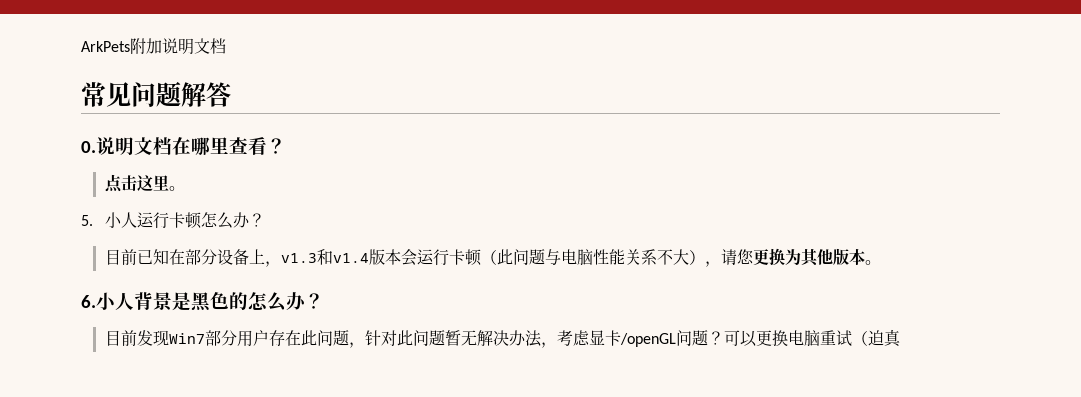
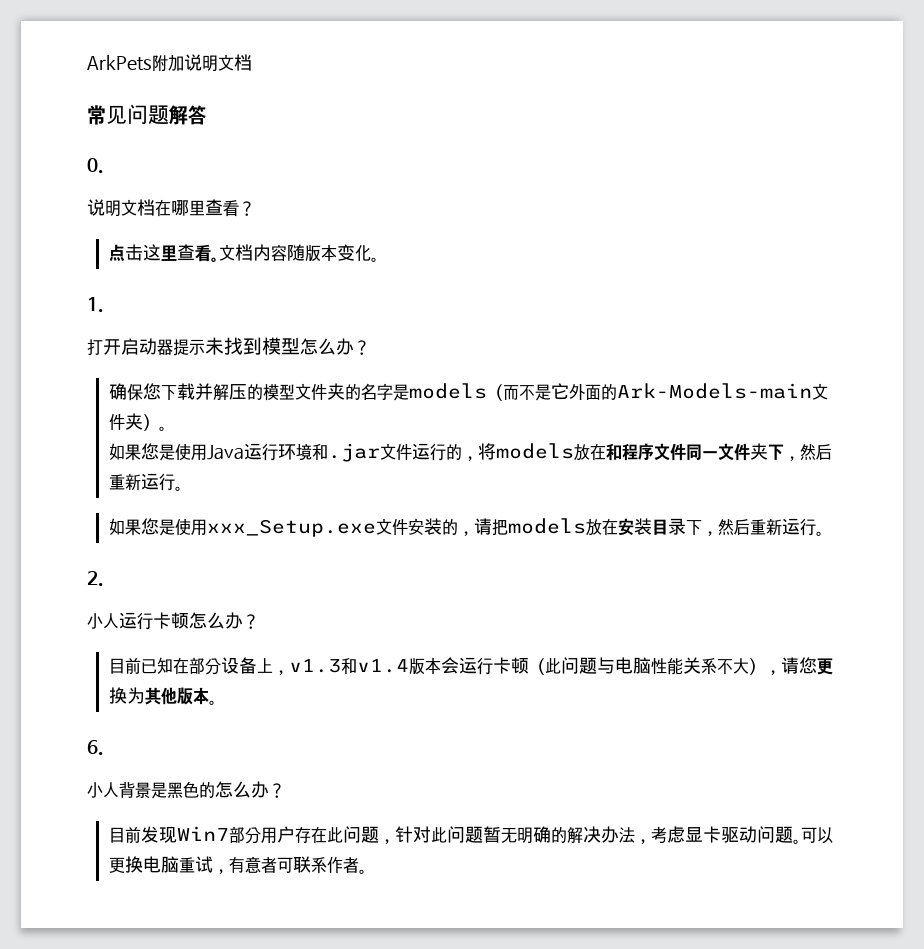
- 0.说明文档在哪里查看？
+ 0.
+ 说明文档在哪里查看？
- 点击这里。
- 5.小人运行卡顿怎么办？
+ 点击这里查看。文档内容随版本变化。
+ 1.
+ 打开启动器提示未找到模型怎么办？
+ 确保您下载并解压的模型文件夹的名字是models（而不是它外面的Ark-Models-main文件夹）。
+ 如果您是使用Java运行环境和.jar文件运行的，将models放在和程序文件同一文件夹下，然后重新运行。
+ 如果您是使用xxx_Setup.exe文件安装的，请把models放在安装目录下，然后重新运行。
+ 2.
+ 小人运行卡顿怎么办？
- 6.小人背景是黑色的怎么办？
+ 6.
+ 小人背景是黑色的怎么办？
- 目前发现Win7部分用户存在此问题，针对此问题暂无解决办法，考虑显卡/openGL问题？
+ 目前发现Win7部分用户存在此问题，针对此问题暂无明确的解决办法，考虑显卡驱动问题。
- 可以更换电脑重试（迫真
+ 可以更换电脑重试，有意者可联系作者。

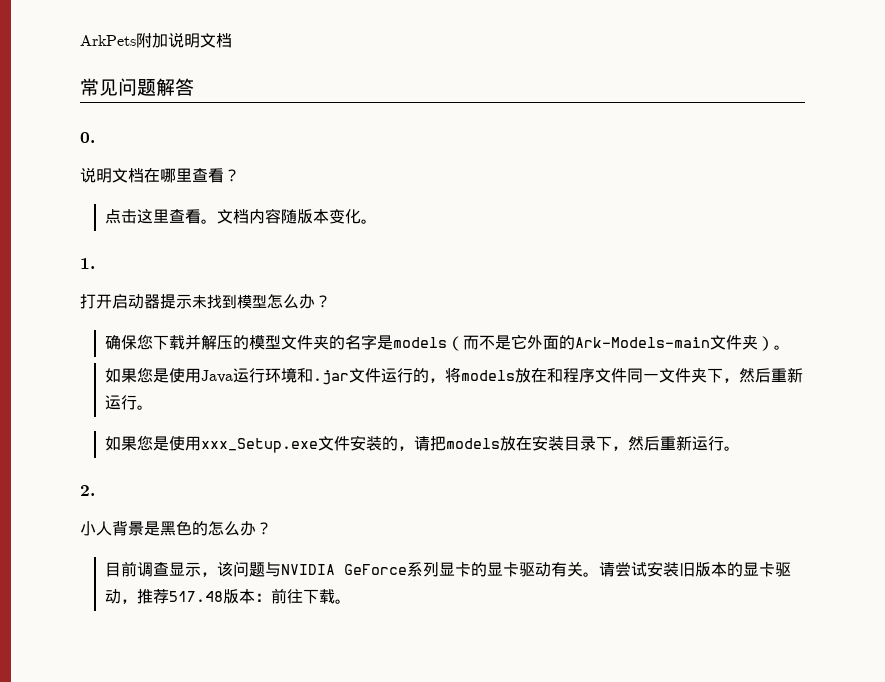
- 小人运行卡顿怎么办？
- 目前已知在部分设备上，v1.3和v1.4版本会运行卡顿（此问题与电脑性能关系不大），请您更换为其他版本。
- 6.
- 目前发现Win7部分用户存在此问题，针对此问题暂无明确的解决办法，考虑显卡驱动问题。可以更换电脑重试，有意者可联系作者。
+ 目前调查显示，该问题与NVIDIA GeForce系列显卡的显卡驱动有关。请尝试安装旧版本的显卡驱动，推荐517.48版本：前往下载。

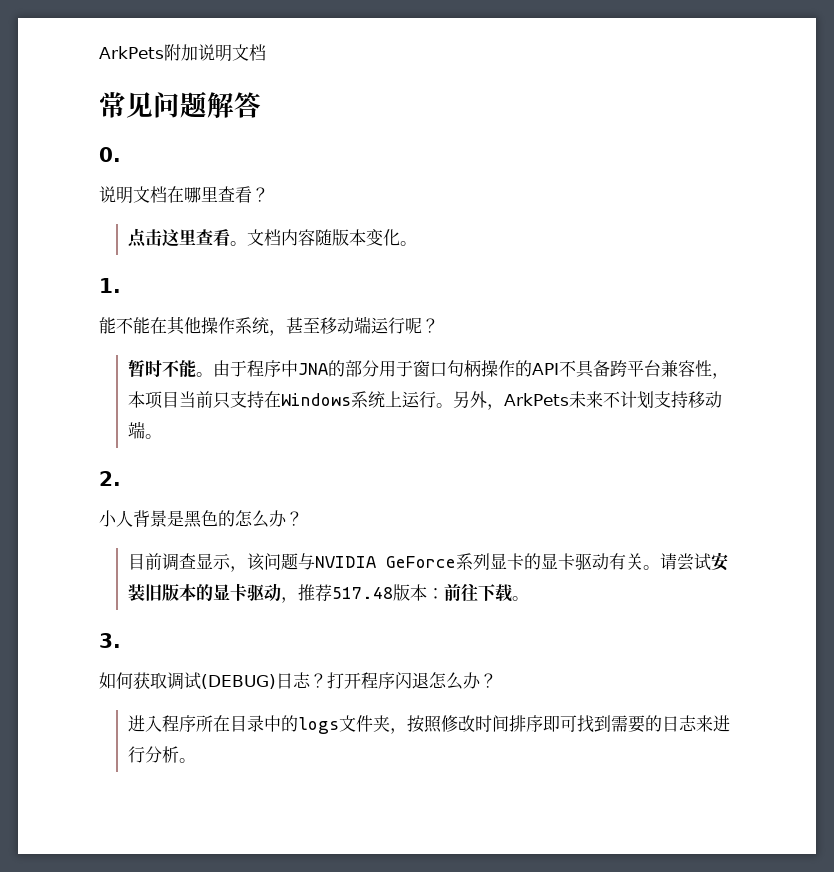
- 打开启动器提示未找到模型怎么办？
- 确保您下载并解压的模型文件夹的名字是models（而不是它外面的Ark-Models-main文件夹）。
- 如果您是使用Java运行环境和.jar文件运行的，将models放在和程序文件同一文件夹下，然后重新运行。
- 如果您是使用xxx_Setup.exe文件安装的，请把models放在安装目录下，然后重新运行。
+ 能不能在其他操作系统，甚至移动端运行呢？
+ 暂时不能。由于程序中JNA的部分用于窗口句柄操作的API不具备跨平台兼容性，本项目当前只支持在Windows系统上运行。另外，ArkPets未来不计划支持移动端。
+ 3.
+ 如何获取调试(DEBUG)日志？打开程序闪退怎么办？
+ 进入程序所在目录中的logs文件夹，按照修改时间排序即可找到需要的日志来进行分析。

